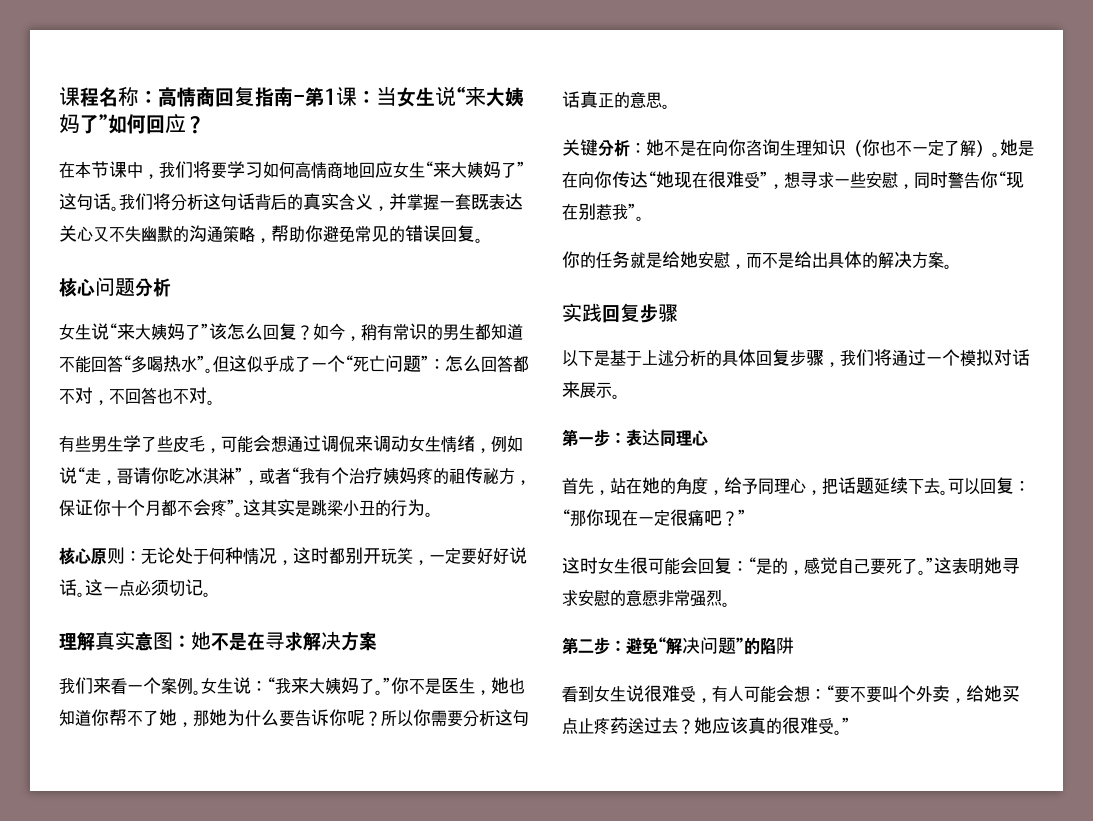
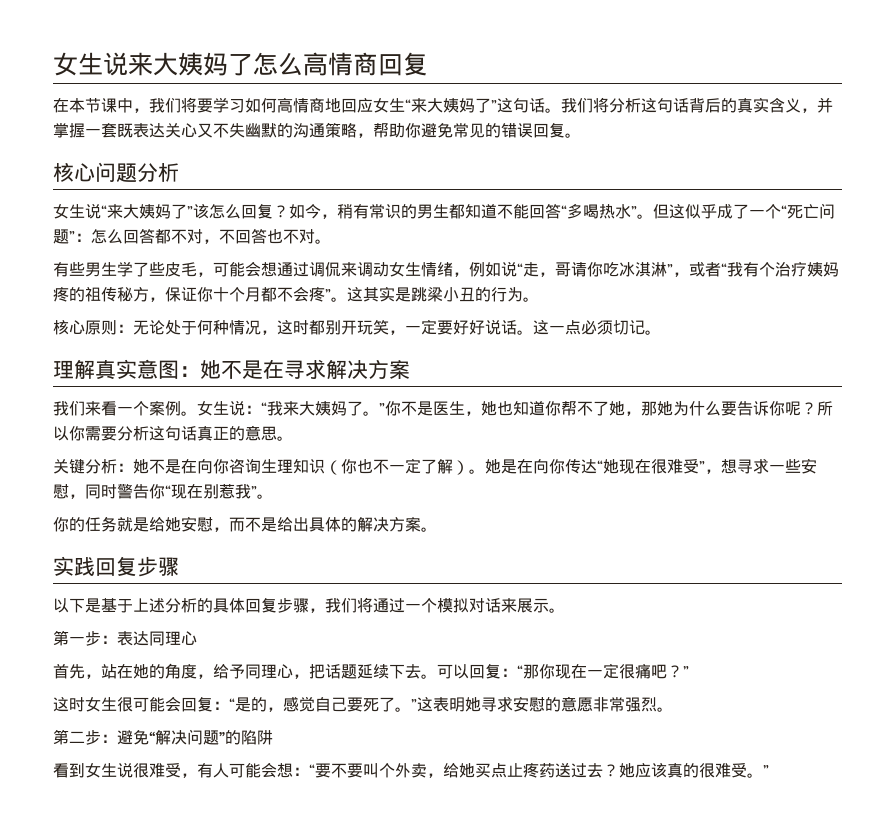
- 课程名称：高情商回复指南-第1课：当女生说“来大姨妈了”如何回应？
+ 女生说来大姨妈了怎么高情商回复

